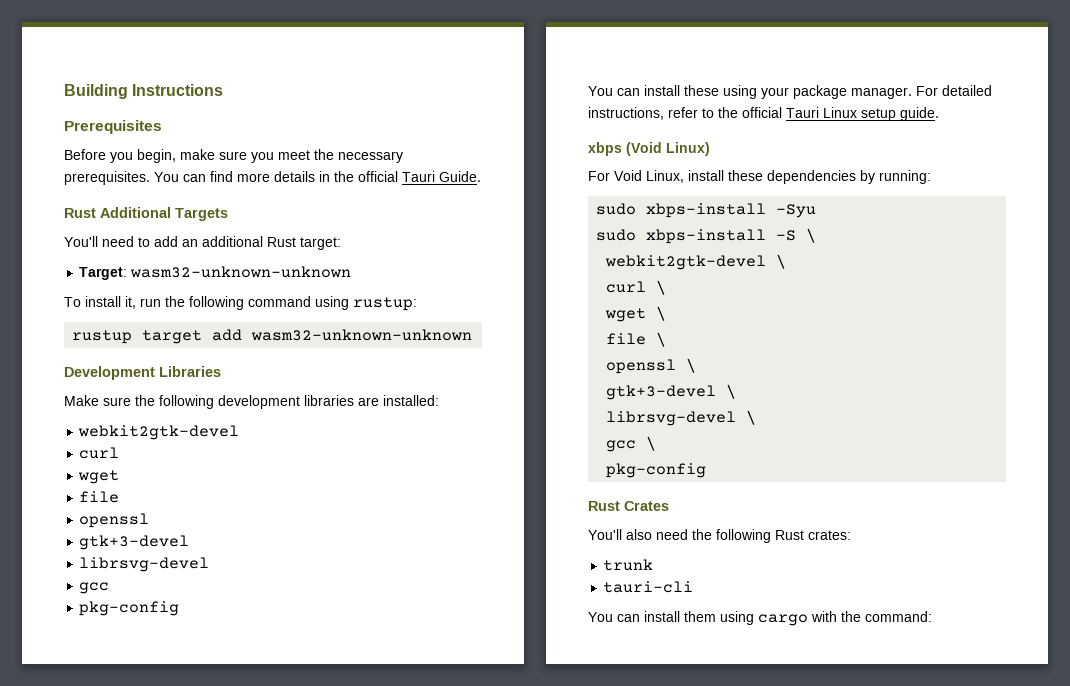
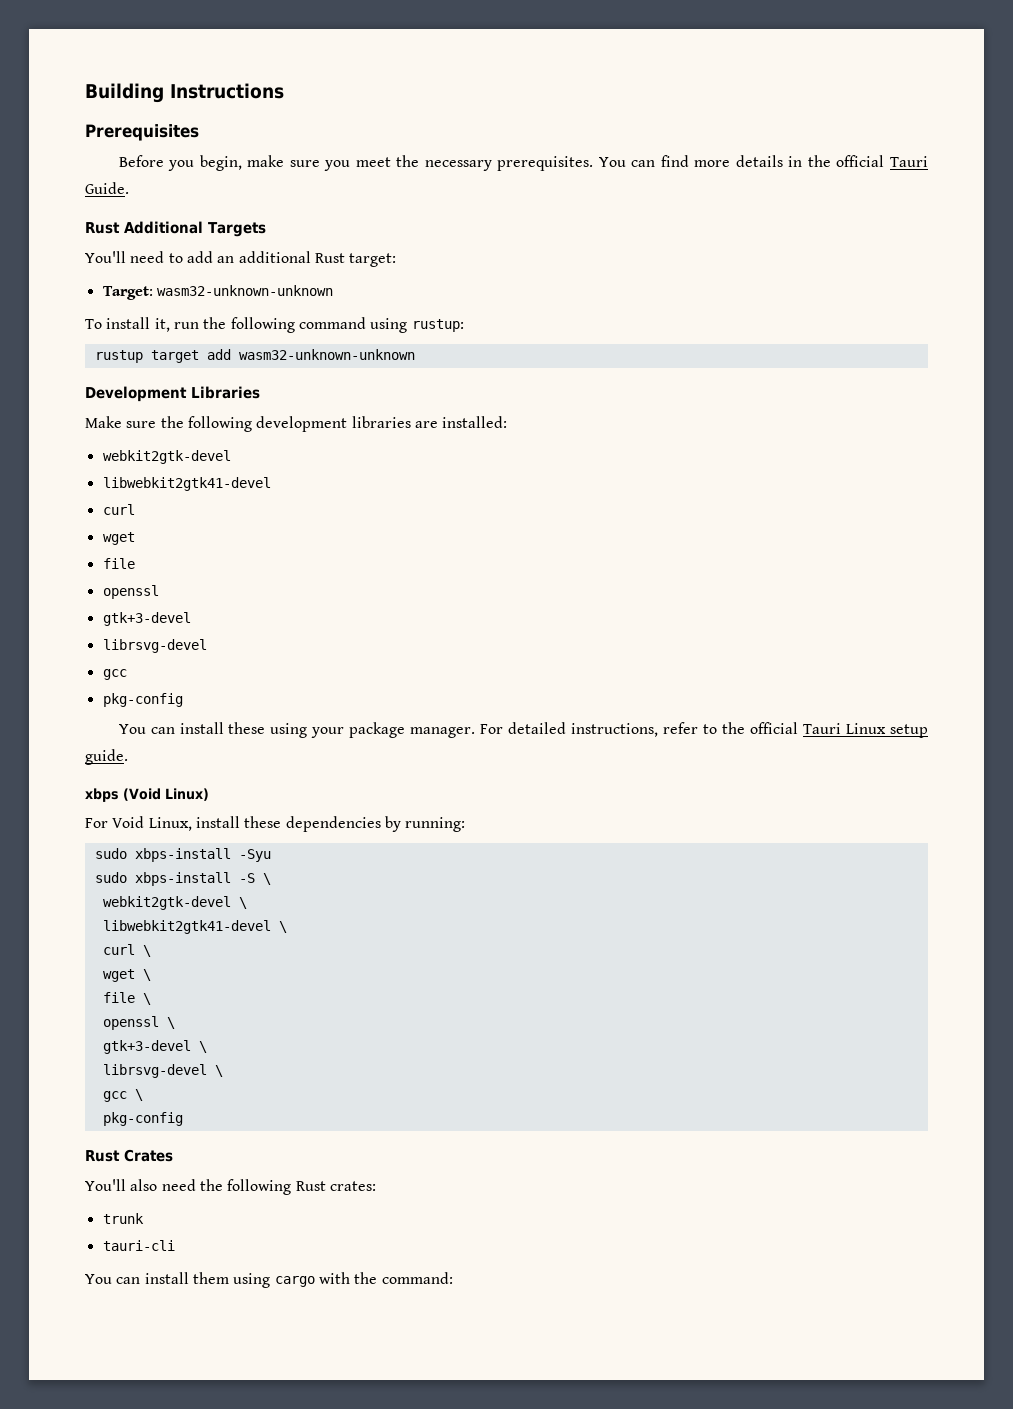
  Make sure the following development libraries are installed:
  webkit2gtk-devel
+ libwebkit2gtk41-devel
+ libwebkit2gtk41-devel \

